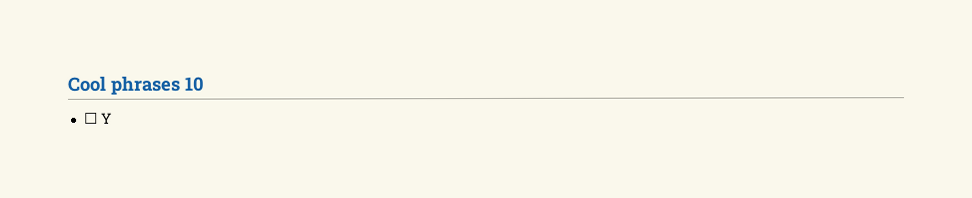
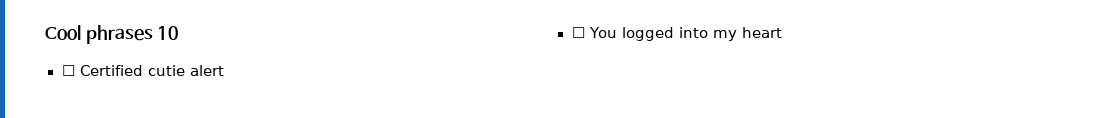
- ☐ Y
+ ☐ Certified cutie alert
+ ☐ You logged into my heart

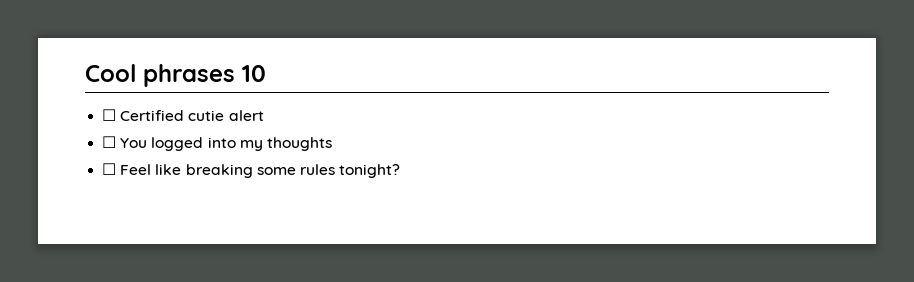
- ☐ You logged into my heart
+ ☐ You logged into my thoughts
+ ☐ Feel like breaking some rules tonight?

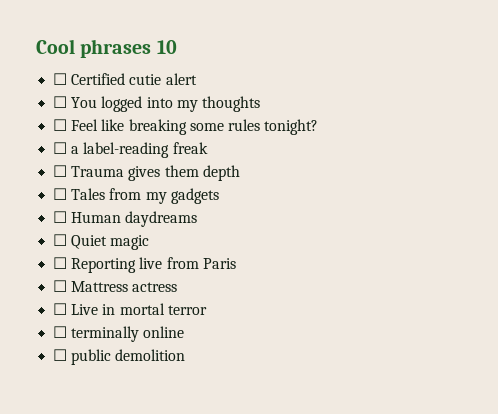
+ ☐ a label-reading freak
+ ☐ Trauma gives them depth
+ ☐ Tales from my gadgets
+ ☐ Human daydreams
+ ☐ Quiet magic
+ ☐ Reporting live from Paris
+ ☐ Mattress actress
+ ☐ Live in mortal terror
+ ☐ terminally online
+ ☐ public demolition

